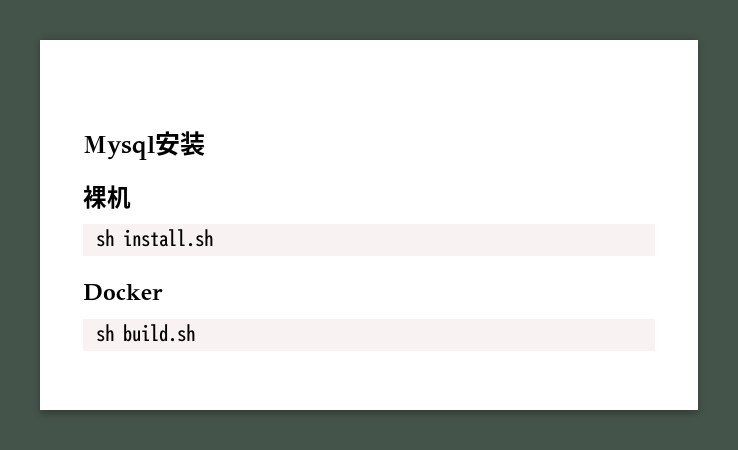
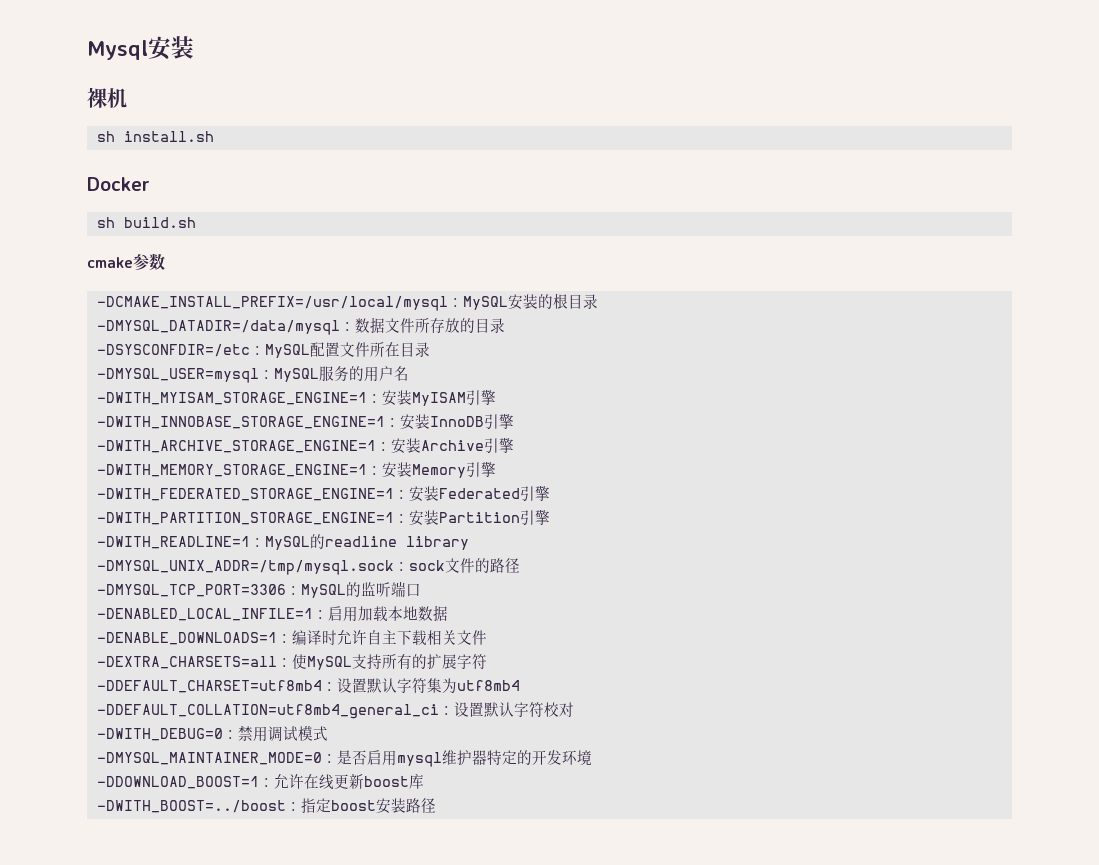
+ cmake参数
+ -DCMAKE_INSTALL_PREFIX=/usr/local/mysql：MySQL安装的根目录
+ -DMYSQL_DATADIR=/data/mysql：数据文件所存放的目录
+ -DSYSCONFDIR=/etc：MySQL配置文件所在目录
+ -DMYSQL_USER=mysql：MySQL服务的用户名
+ -DWITH_MYISAM_STORAGE_ENGINE=1：安装MyISAM引擎
+ -DWITH_INNOBASE_STORAGE_ENGINE=1：安装InnoDB引擎
+ -DWITH_ARCHIVE_STORAGE_ENGINE=1：安装Archive引擎
+ -DWITH_MEMORY_STORAGE_ENGINE=1：安装Memory引擎
+ -DWITH_FEDERATED_STORAGE_ENGINE=1：安装Federated引擎
+ -DWITH_PARTITION_STORAGE_ENGINE=1：安装Partition引擎
+ -DWITH_READLINE=1：MySQL的readline library
+ -DMYSQL_UNIX_ADDR=/tmp/mysql.sock：sock文件的路径
+ -DMYSQL_TCP_PORT=3306：MySQL的监听端口
+ -DENABLED_LOCAL_INFILE=1：启用加载本地数据
+ -DENABLE_DOWNLOADS=1：编译时允许自主下载相关文件
+ -DEXTRA_CHARSETS=all：使MySQL支持所有的扩展字符
+ -DDEFAULT_CHARSET=utf8mb4：设置默认字符集为utf8mb4
+ -DDEFAULT_COLLATION=utf8mb4_general_ci：设置默认字符校对
+ -DWITH_DEBUG=0：禁用调试模式
+ -DMYSQL_MAINTAINER_MODE=0：是否启用mysql维护器特定的开发环境
+ -DDOWNLOAD_BOOST=1：允许在线更新boost库
+ -DWITH_BOOST=../boost：指定boost安装路径

